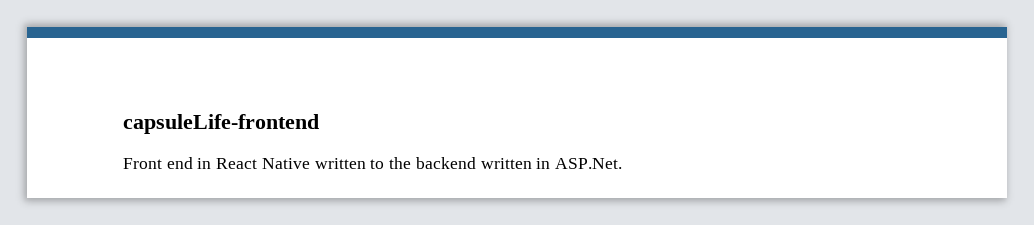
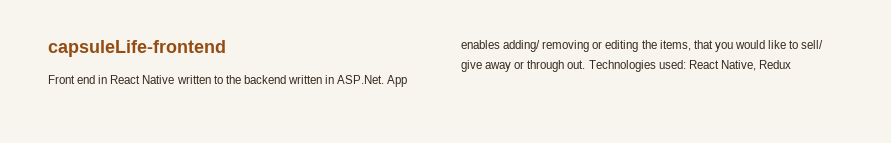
- Front end in React Native written to the backend written in ASP.Net.
+ Front end in React Native written to the backend written in ASP.Net. App enables adding/ removing or editing the items, that you would like to sell/ give away or through out. Technologies used: React Native, Redux

